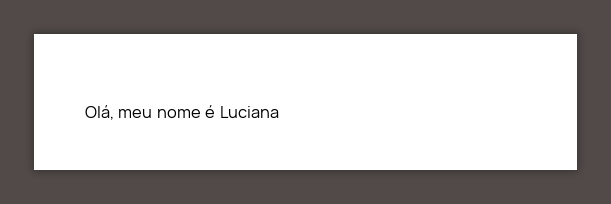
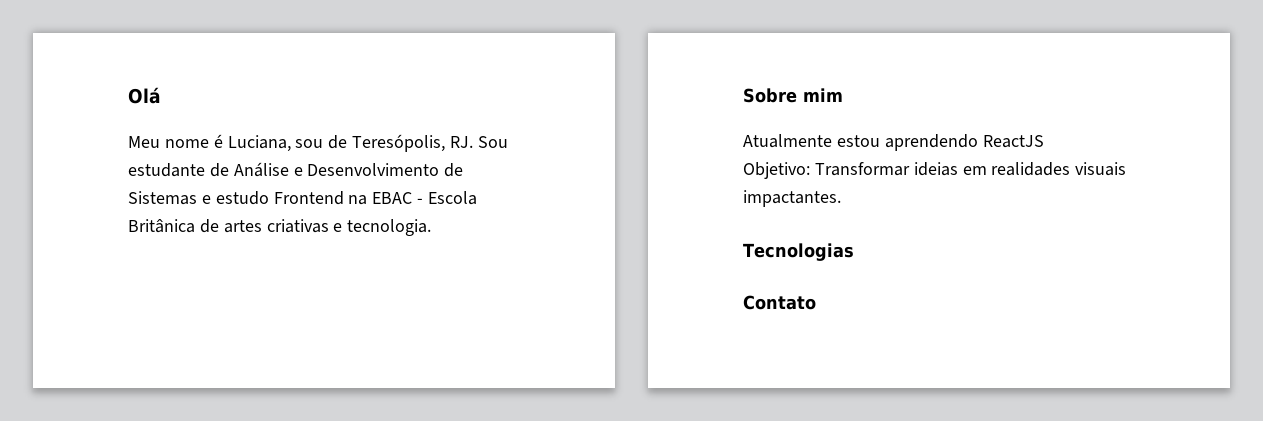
- Olá, meu nome é Luciana
+ Olá
+ Meu nome é Luciana, sou de Teresópolis, RJ. Sou estudante de Análise e Desenvolvimento de Sistemas e estudo Frontend na EBAC - Escola Britânica de artes criativas e tecnologia.
+ Sobre mim
+ Atualmente estou aprendendo ReactJS
+ Objetivo: Transformar ideias em realidades visuais impactantes.
+ Tecnologias
+ Contato

